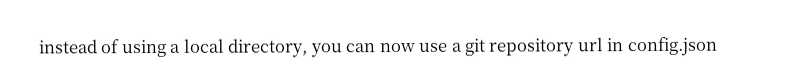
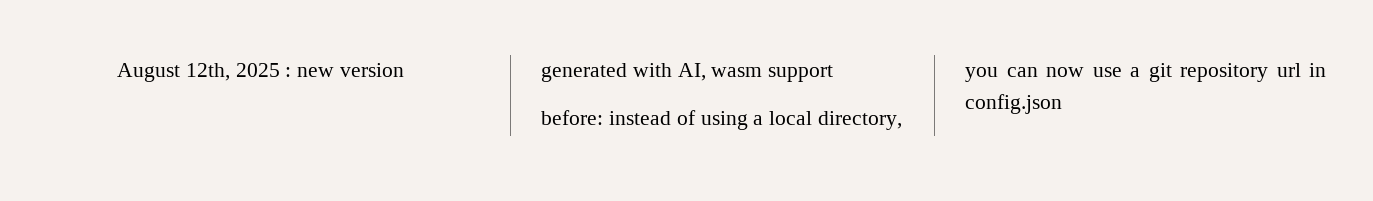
- instead of using a local directory, you can now use a git repository url in config.json
+ August 12th, 2025 : new version generated with AI, wasm support
+ before: instead of using a local directory, you can now use a git repository url in config.json

